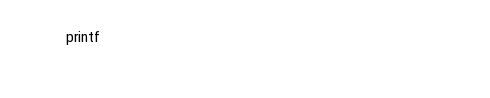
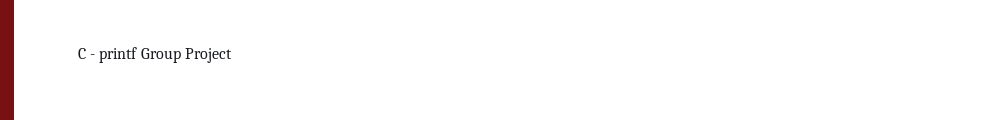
- printf
+ C - printf Group Project

